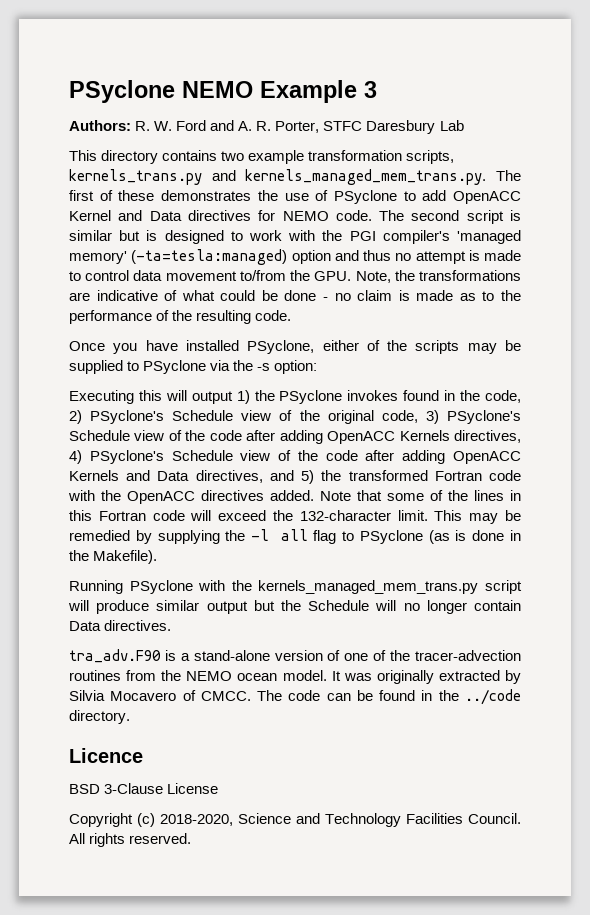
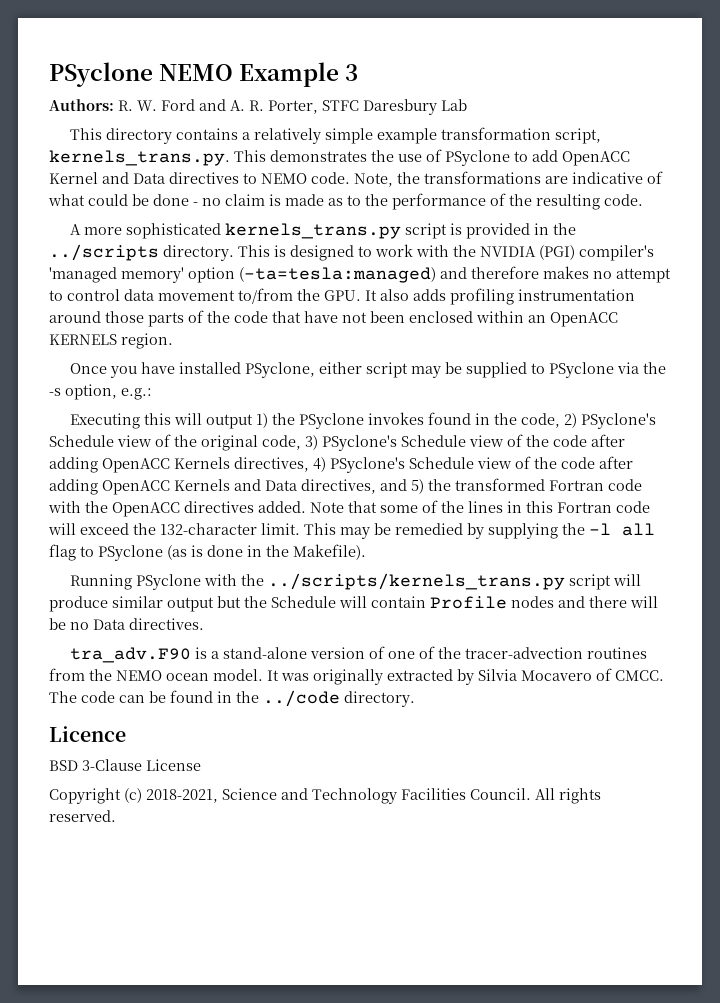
- This directory contains two example transformation scripts, kernels_trans.py and kernels_managed_mem_trans.py. The first of these demonstrates the use of PSyclone to add OpenACC Kernel and Data directives for NEMO code.
+ This directory contains a relatively simple example transformation script, kernels_trans.py. This demonstrates the use of PSyclone to add OpenACC Kernel and Data directives to NEMO code.
- The second script is similar but is designed to work with the PGI compiler's 'managed memory' (-ta=tesla:managed) option and thus no attempt is made to control data movement to/from the GPU. Note, the transformations are indicative of what could be done - no claim is made as to the performance of the resulting code.
+ Note, the transformations are indicative of what could be done - no claim is made as to the performance of the resulting code.
+ A more sophisticated kernels_trans.py script is provided in the ../scripts directory. This is designed to work with the NVIDIA (PGI) compiler's 'managed memory' option (-ta=tesla:managed) and therefore makes no attempt to control data movement to/from the GPU. It also adds profiling instrumentation around those parts of the code that have not been enclosed within an OpenACC KERNELS region.
- Once you have installed PSyclone, either of the scripts may be supplied to PSyclone via the -s option:
+ Once you have installed PSyclone, either script may be supplied to PSyclone via the -s option, e.g.:
- Running PSyclone with the kernels_managed_mem_trans.py script will produce similar output but the Schedule will no longer contain Data directives.
+ Running PSyclone with the ../scripts/kernels_trans.py script will produce similar output but the Schedule will contain Profile nodes and there will be no Data directives.
- Copyright (c) 2018-2020, Science and Technology Facilities Council.
+ Copyright (c) 2018-2021, Science and Technology Facilities Council.

